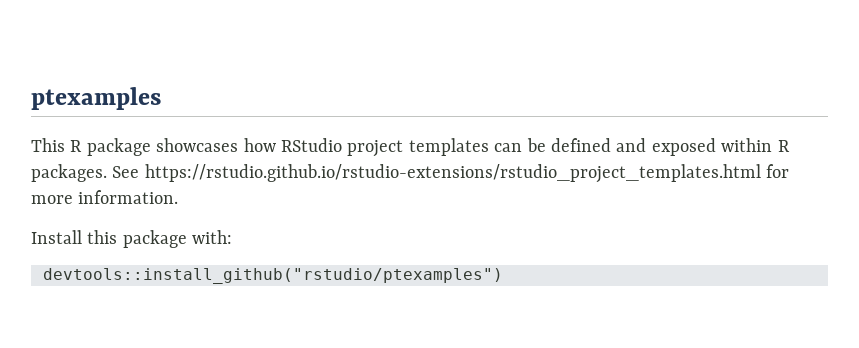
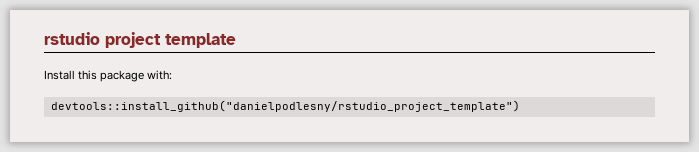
- ptexamples
- This R package showcases how RStudio project templates can be defined and exposed within R packages. See https://rstudio.github.io/rstudio-extensions/rstudio_project_templates.html for more information.
+ rstudio project template
- devtools::install_github("rstudio/ptexamples")
+ devtools::install_github("danielpodlesny/rstudio_project_template")

